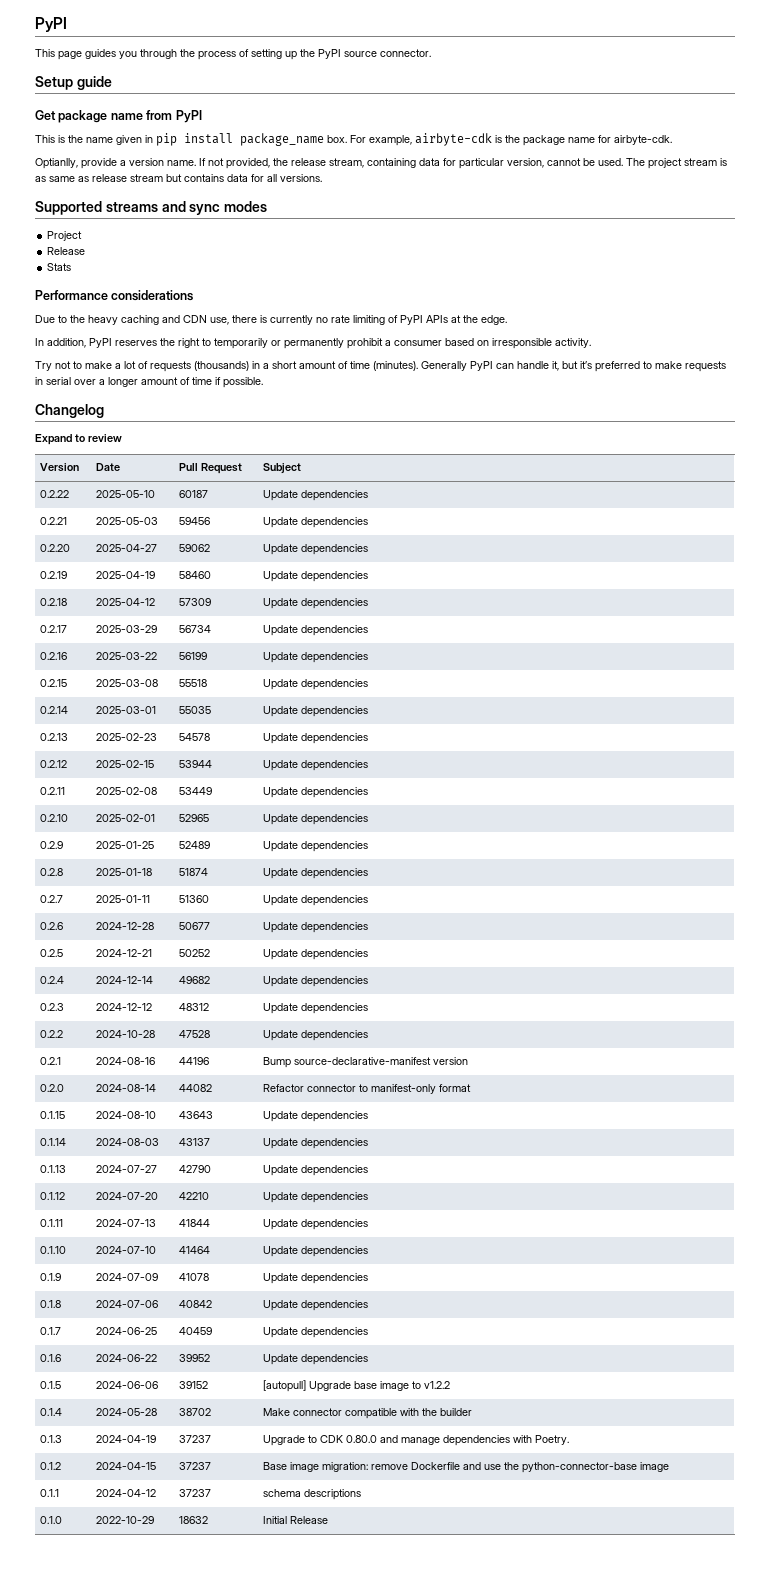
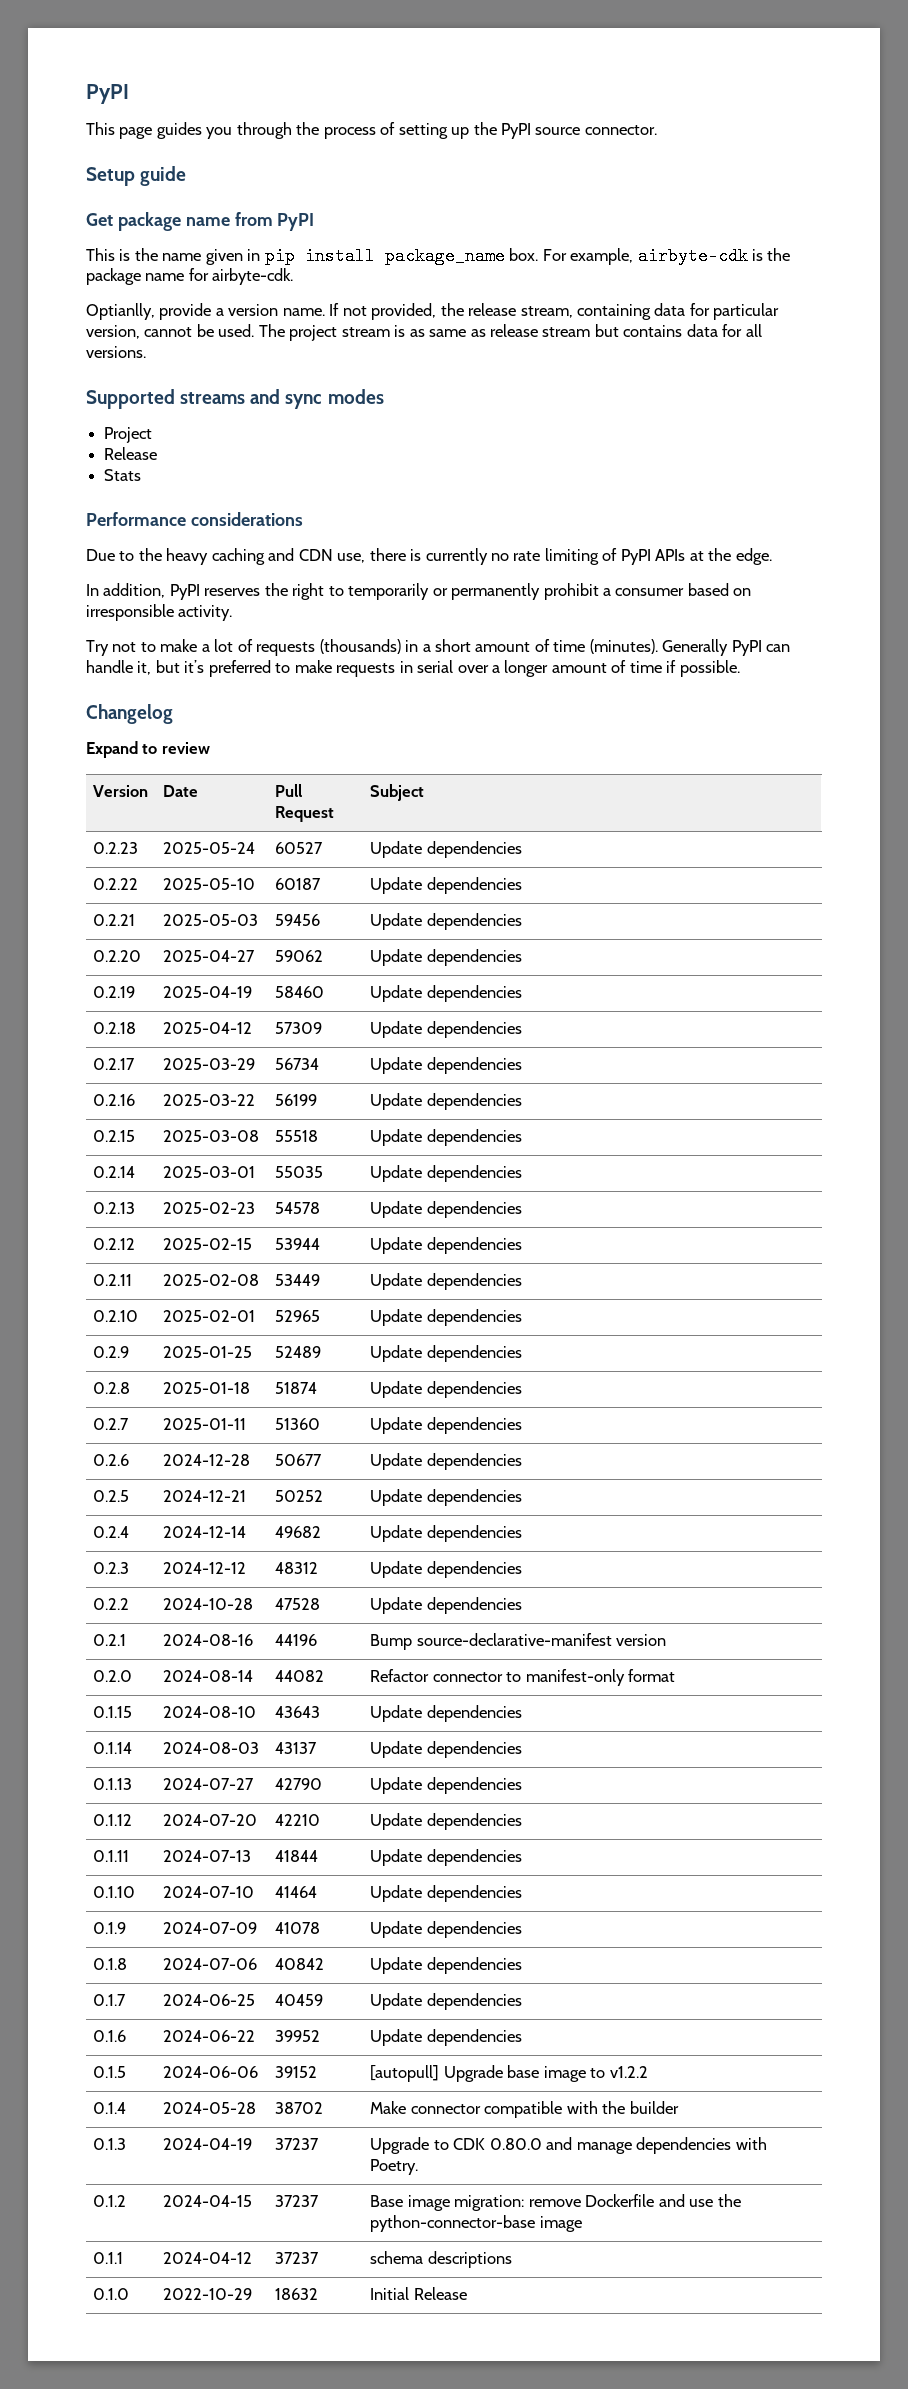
+ 0.2.23 | 2025-05-24 | 60527 | Update dependencies

